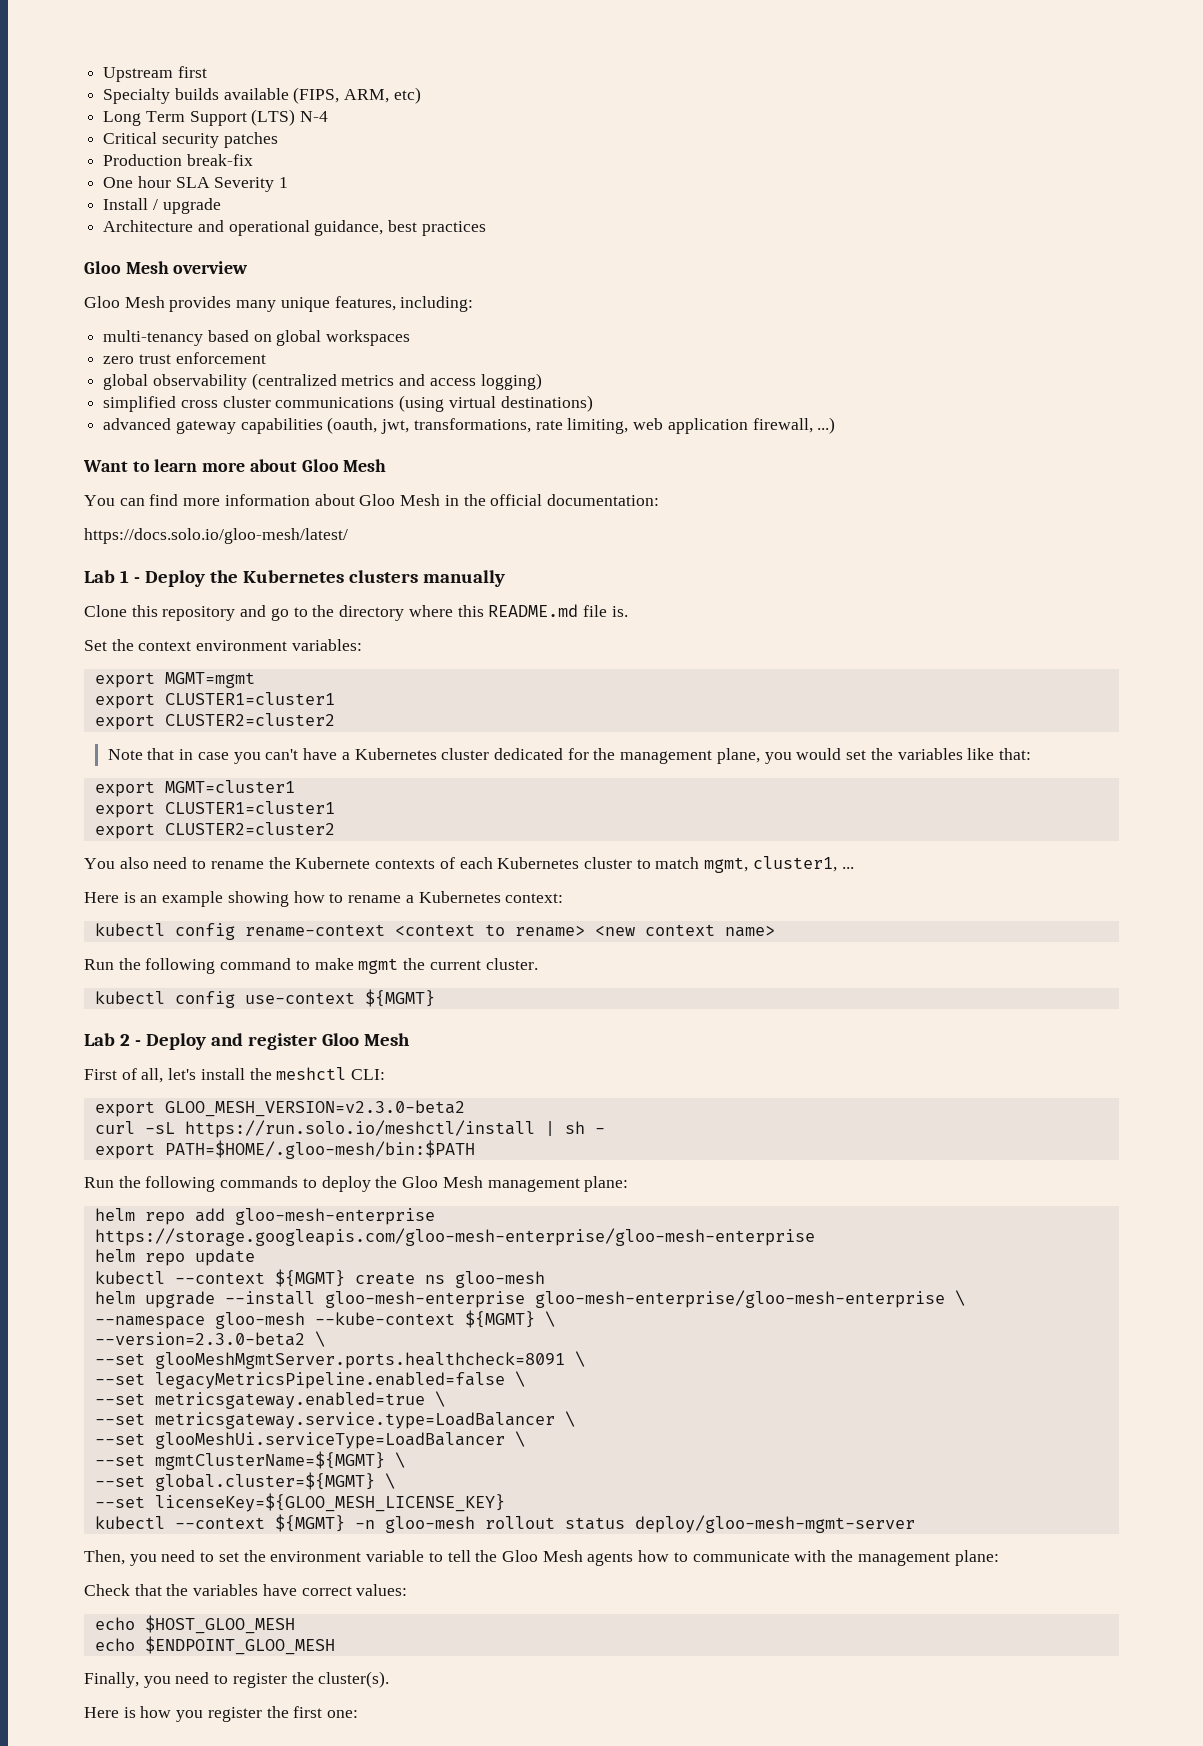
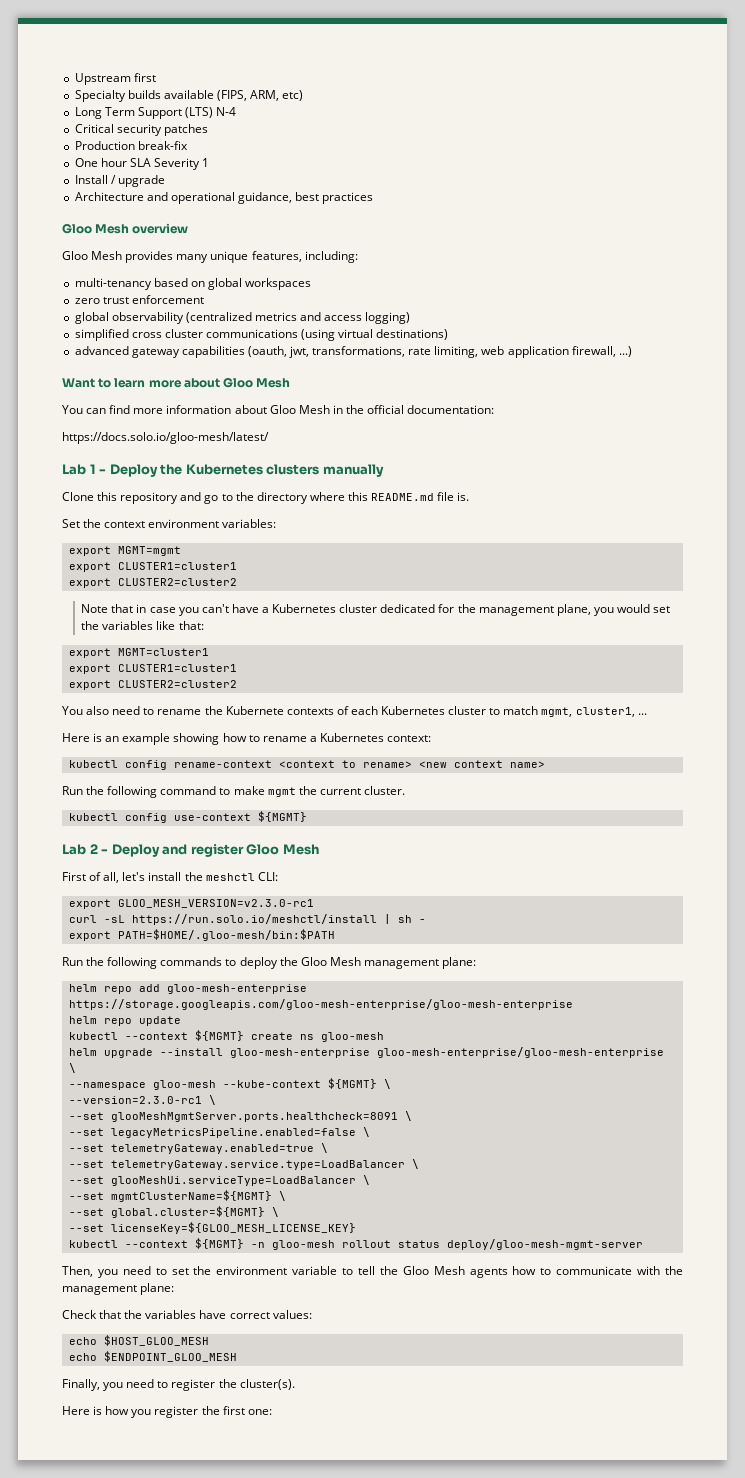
- export GLOO_MESH_VERSION=v2.3.0-beta2
+ export GLOO_MESH_VERSION=v2.3.0-rc1
- --version=2.3.0-beta2 \
+ --version=2.3.0-rc1 \
- --set metricsgateway.enabled=true \
- --set metricsgateway.service.type=LoadBalancer \
+ --set telemetryGateway.enabled=true \
+ --set telemetryGateway.service.type=LoadBalancer \

